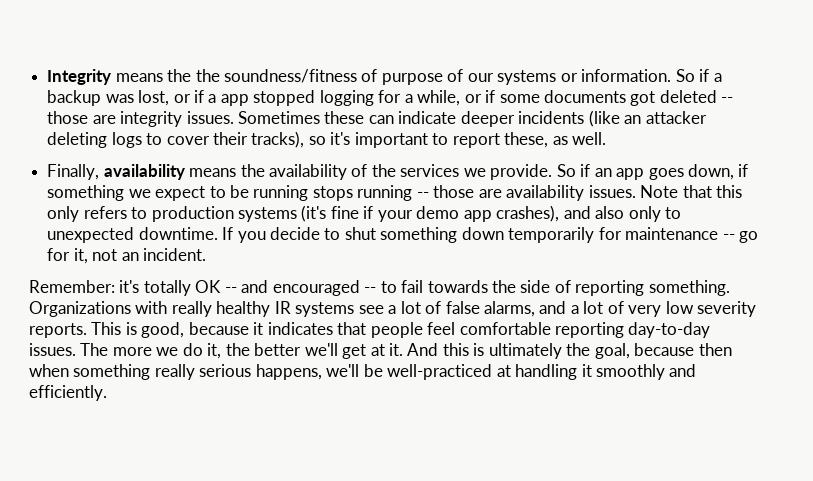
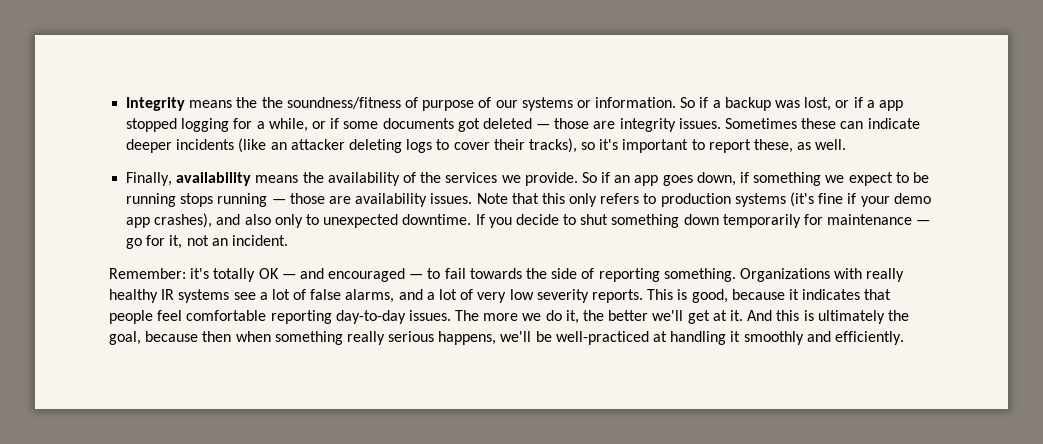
- So if a backup was lost, or if a app stopped logging for a while, or if some documents got deleted -- those are integrity issues.
+ So if a backup was lost, or if a app stopped logging for a while, or if some documents got deleted — those are integrity issues.
- So if an app goes down, if something we expect to be running stops running -- those are availability issues.
+ So if an app goes down, if something we expect to be running stops running — those are availability issues.
- If you decide to shut something down temporarily for maintenance -- go for it, not an incident.
+ If you decide to shut something down temporarily for maintenance — go for it, not an incident.
- Remember: it's totally OK -- and encouraged -- to fail towards the side of reporting something.
+ Remember: it's totally OK — and encouraged — to fail towards the side of reporting something.

